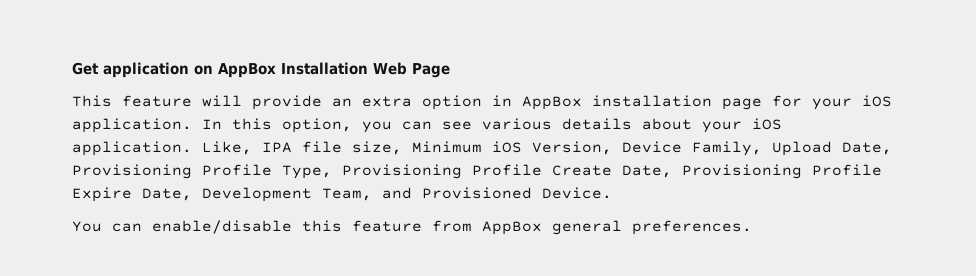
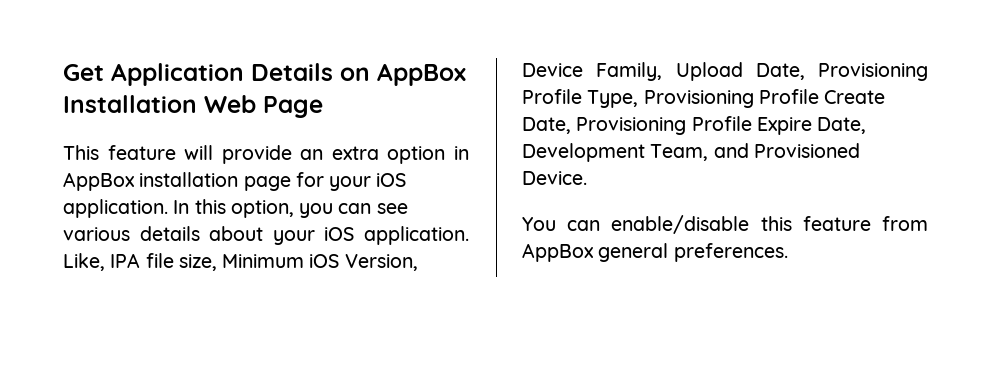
- Get application on AppBox Installation Web Page
+ Get Application Details on AppBox Installation Web Page

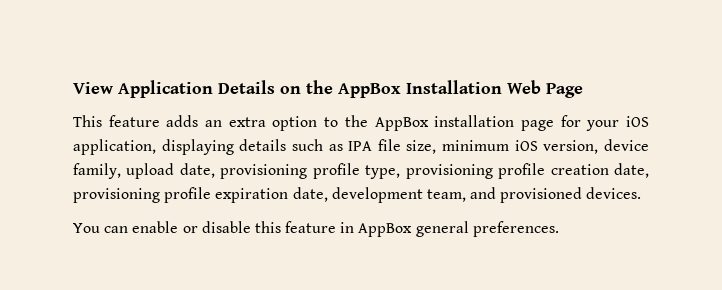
- Get Application Details on AppBox Installation Web Page
+ View Application Details on the AppBox Installation Web Page
- This feature will provide an extra option in AppBox installation page for your iOS application. In this option, you can see various details about your iOS application. Like, IPA file size, Minimum iOS Version, Device Family, Upload Date, Provisioning Profile Type, Provisioning Profile Create Date, Provisioning Profile Expire Date, Development Team, and Provisioned Device.
+ This feature adds an extra option to the AppBox installation page for your iOS application, displaying details such as IPA file size, minimum iOS version, device family, upload date, provisioning profile type, provisioning profile creation date, provisioning profile expiration date, development team, and provisioned devices.
- You can enable/disable this feature from AppBox general preferences.
+ You can enable or disable this feature in AppBox general preferences.

